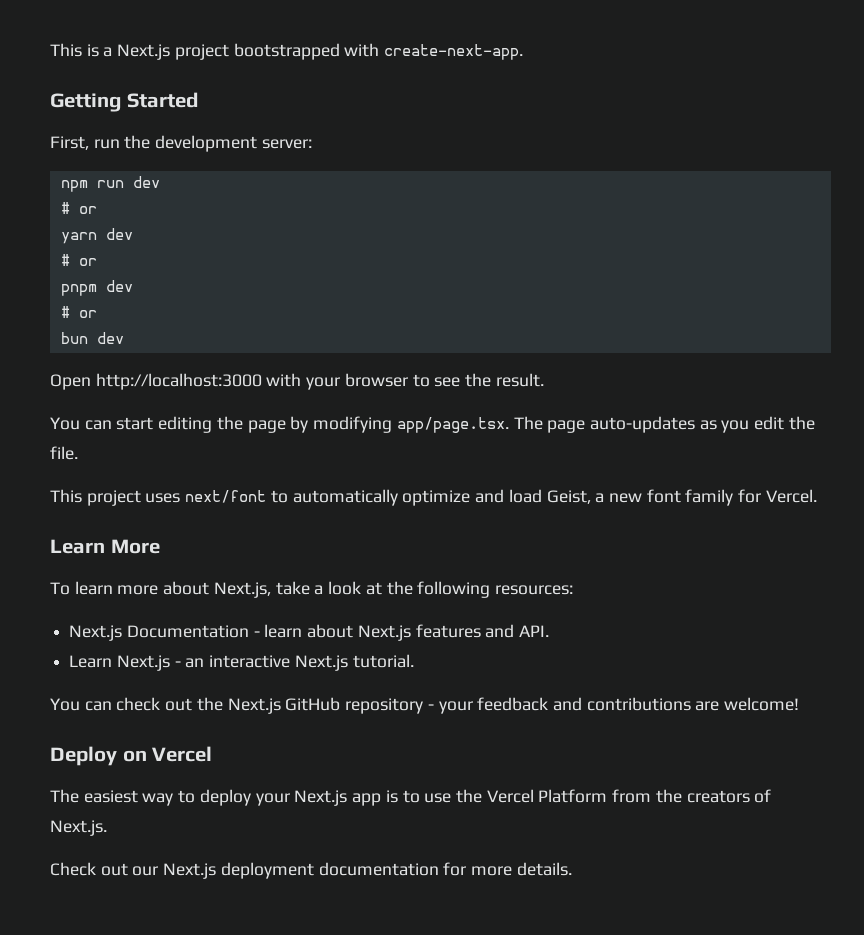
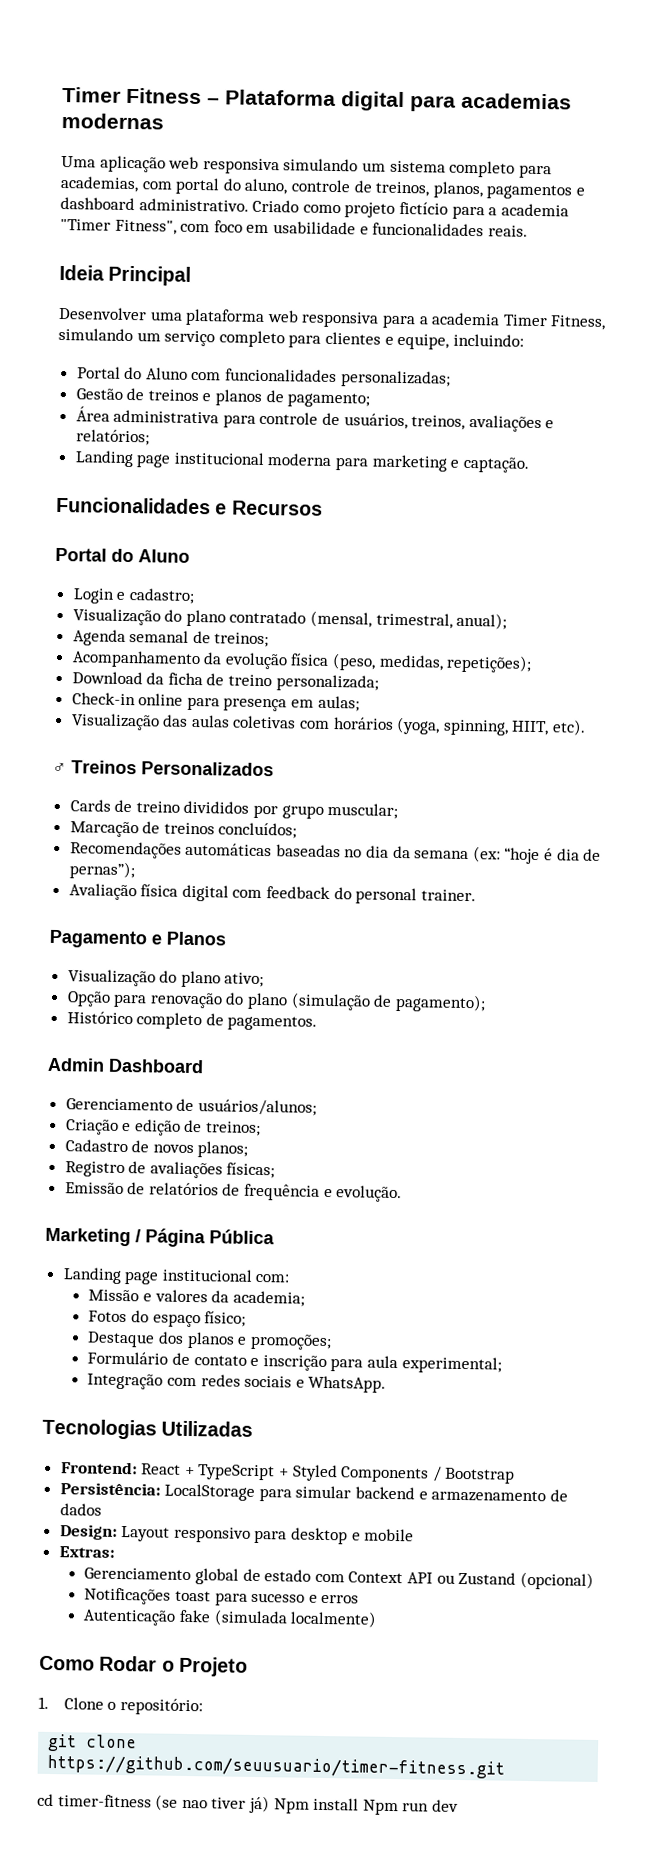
- This is a Next.js project bootstrapped with create-next-app.
- Getting Started
- First, run the development server:
- npm run dev
- # or
- yarn dev
- # or
- pnpm dev
- # or
- bun dev
- Open http://localhost:3000 with your browser to see the result.
- You can start editing the page by modifying app/page.tsx. The page auto-updates as you edit the file.
- This project uses next/font to automatically optimize and load Geist, a new font family for Vercel.
- Learn More
- To learn more about Next.js, take a look at the following resources:
- Next.js Documentation - learn about Next.js features and API.
- Learn Next.js - an interactive Next.js tutorial.
- You can check out the Next.js GitHub repository - your feedback and contributions are welcome!
- Deploy on Vercel
- The easiest way to deploy your Next.js app is to use the Vercel Platform from the creators of Next.js.
- Check out our Next.js deployment documentation for more details.
+ Timer Fitness – Plataforma digital para academias modernas
+ Uma aplicação web responsiva simulando um sistema completo para academias, com portal do aluno, controle de treinos, planos, pagamentos e dashboard administrativo. Criado como projeto fictício para a academia "Timer Fitness", com foco em usabilidade e funcionalidades reais.
+ Ideia Principal
+ Desenvolver uma plataforma web responsiva para a academia Timer Fitness, simulando um serviço completo para clientes e equipe, incluindo:
+ Portal do Aluno com funcionalidades personalizadas;
+ Gestão de treinos e planos de pagamento;
+ Área administrativa para controle de usuários, treinos, avaliações e relatórios;
+ Landing page institucional moderna para marketing e captação.
+ Funcionalidades e Recursos
+ Portal do Aluno
+ Login e cadastro;
+ Visualização do plano contratado (mensal, trimestral, anual);
+ Agenda semanal de treinos;
+ Acompanhamento da evolução física (peso, medidas, repetições);
+ Download da ficha de treino personalizada;
+ Check-in online para presença em aulas;
+ Visualização das aulas coletivas com horários (yoga, spinning, HIIT, etc).
+ ♂ Treinos Personalizados
+ Cards de treino divididos por grupo muscular;
+ Marcação de treinos concluídos;
+ Recomendações automáticas baseadas no dia da semana (ex: “hoje é dia de pernas”);
+ Avaliação física digital com feedback do personal trainer.
+ Pagamento e Planos
+ Visualização do plano ativo;
+ Opção para renovação do plano (simulação de pagamento);
+ Histórico completo de pagamentos.
+ Admin Dashboard
+ Gerenciamento de usuários/alunos;
+ Criação e edição de treinos;
+ Cadastro de novos planos;
+ Registro de avaliações físicas;
+ Emissão de relatórios de frequência e evolução.
+ Marketing / Página Pública
+ Landing page institucional com:
+ Missão e valores da academia;
+ Fotos do espaço físico;
+ Destaque dos planos e promoções;
+ Formulário de contato e inscrição para aula experimental;
+ Integração com redes sociais e WhatsApp.
+ Tecnologias Utilizadas
+ Frontend: React + TypeScript + Styled Components / Bootstrap
+ Persistência: LocalStorage para simular backend e armazenamento de dados
+ Design: Layout responsivo para desktop e mobile
+ Extras:
+ Gerenciamento global de estado com Context API ou Zustand (opcional)
+ Notificações toast para sucesso e erros
+ Autenticação fake (simulada localmente)
+ Como Rodar o Projeto
+ 1. Clone o repositório:
+ git clone https://github.com/seuusuario/timer-fitness.git
+ cd timer-fitness (se nao tiver já) Npm install Npm run dev

